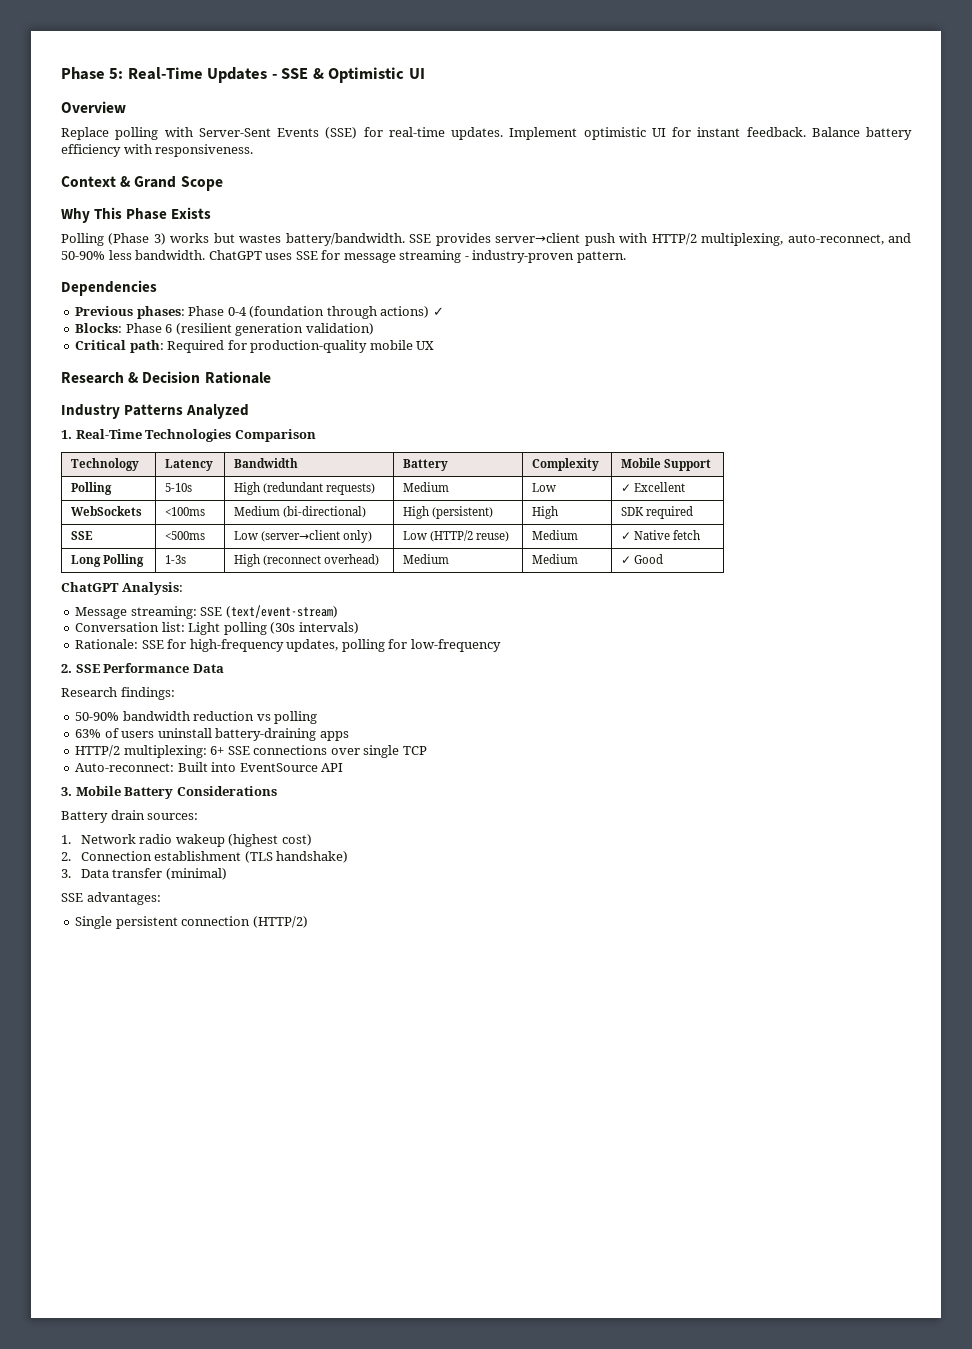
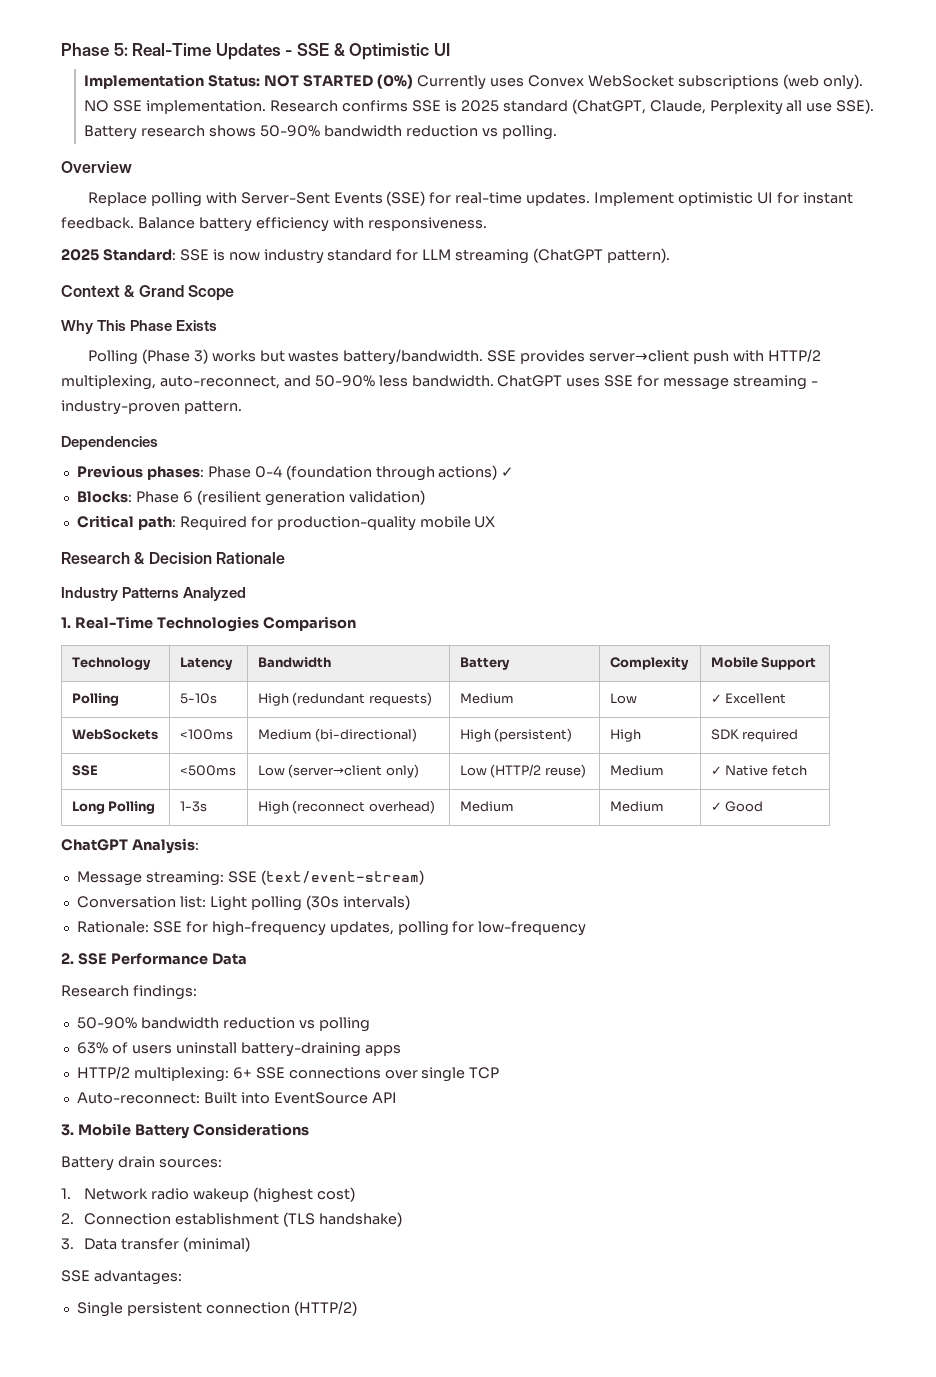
+ Implementation Status: NOT STARTED (0%) Currently uses Convex WebSocket subscriptions (web only). NO SSE implementation. Research confirms SSE is 2025 standard (ChatGPT, Claude, Perplexity all use SSE). Battery research shows 50-90% bandwidth reduction vs polling.
+ 2025 Standard: SSE is now industry standard for LLM streaming (ChatGPT pattern).

